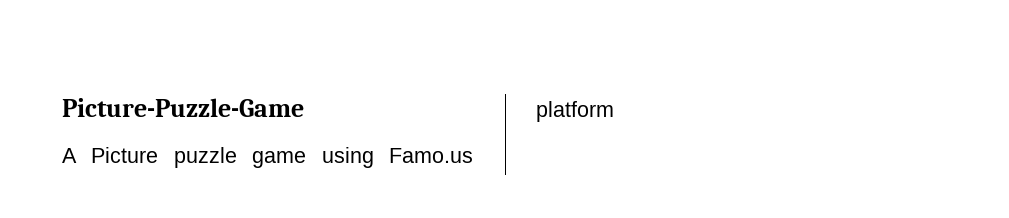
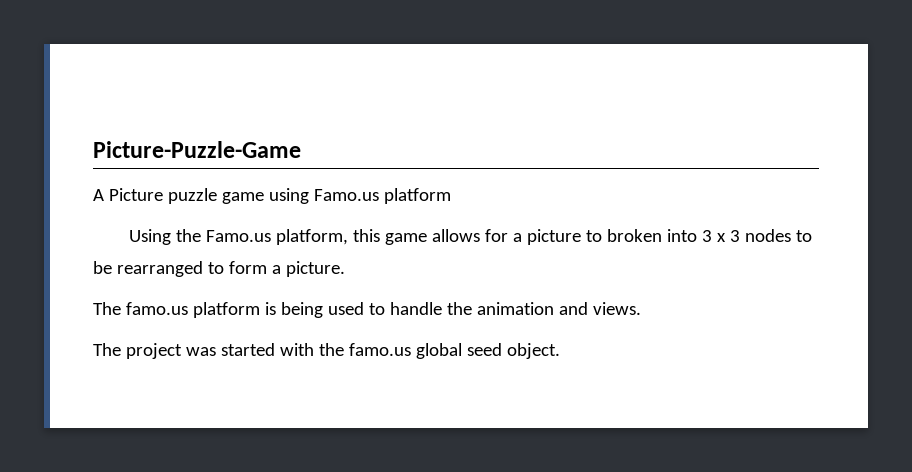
+ Using the Famo.us platform, this game allows for a picture to broken into 3 x 3 nodes to be rearranged to form a picture.
+ The famo.us platform is being used to handle the animation and views.
+ The project was started with the famo.us global seed object.

